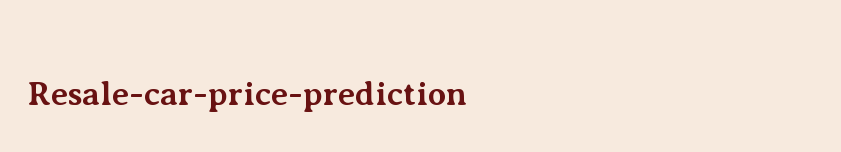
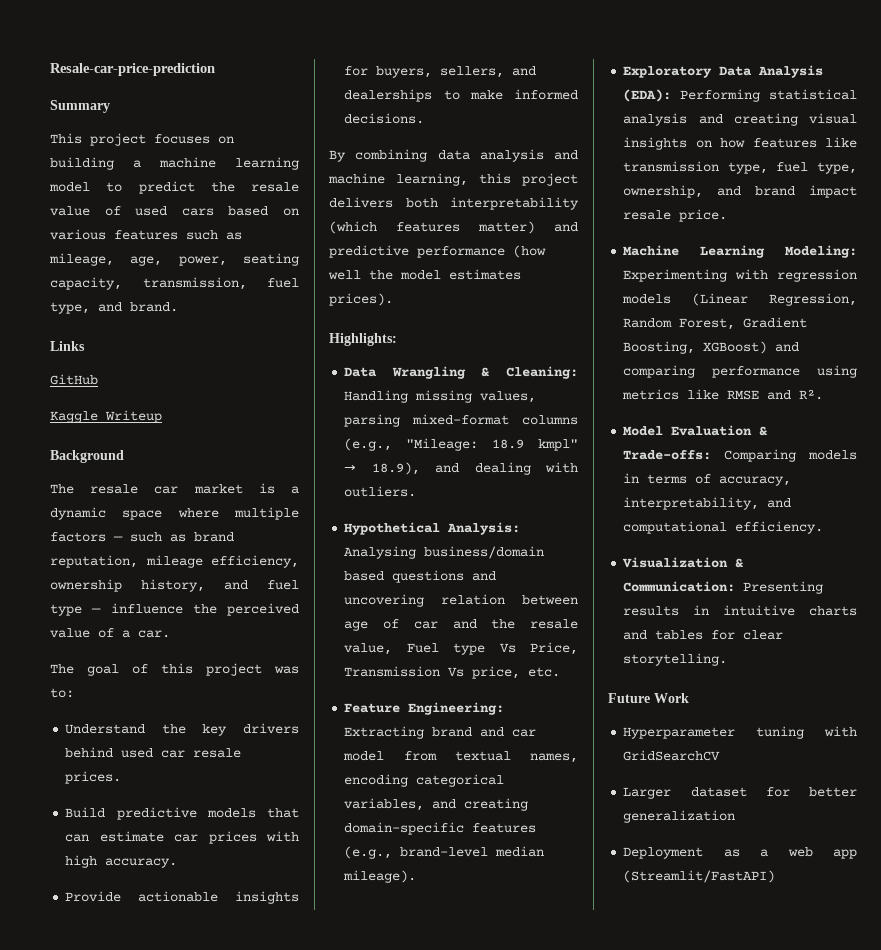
+ Summary
+ This project focuses on building a machine learning model to predict the resale value of used cars based on various features such as mileage, age, power, seating capacity, transmission, fuel type, and brand.
+ Links
+ GitHub
+ Kaggle Writeup
+ Background
+ The resale car market is a dynamic space where multiple factors — such as brand reputation, mileage efficiency, ownership history, and fuel type — influence the perceived value of a car.
+ The goal of this project was to:
+ Understand the key drivers behind used car resale prices.
+ Build predictive models that can estimate car prices with high accuracy.
+ Provide actionable insights for buyers, sellers, and dealerships to make informed decisions.
+ By combining data analysis and machine learning, this project delivers both interpretability (which features matter) and predictive performance (how well the model estimates prices).
+ Highlights:
+ Data Wrangling & Cleaning: Handling missing values, parsing mixed-format columns (e.g., "Mileage: 18.9 kmpl" → 18.9), and dealing with outliers.
+ Hypothetical Analysis: Analysing business/domain based questions and uncovering relation between age of car and the resale value, Fuel type Vs Price, Transmission Vs price, etc.
+ Feature Engineering: Extracting brand and car model from textual names, encoding categorical variables, and creating domain-specific features (e.g., brand-level median mileage).
+ Exploratory Data Analysis (EDA): Performing statistical analysis and creating visual insights on how features like transmission type, fuel type, ownership, and brand impact resale price.
+ Machine Learning Modeling: Experimenting with regression models (Linear Regression, Random Forest, Gradient Boosting, XGBoost) and comparing performance using metrics like RMSE and R².
+ Model Evaluation & Trade-offs: Comparing models in terms of accuracy, interpretability, and computational efficiency.
+ Visualization & Communication: Presenting results in intuitive charts and tables for clear storytelling.
+ Future Work
+ Hyperparameter tuning with GridSearchCV
+ Larger dataset for better generalization
+ Deployment as a web app (Streamlit/FastAPI)

